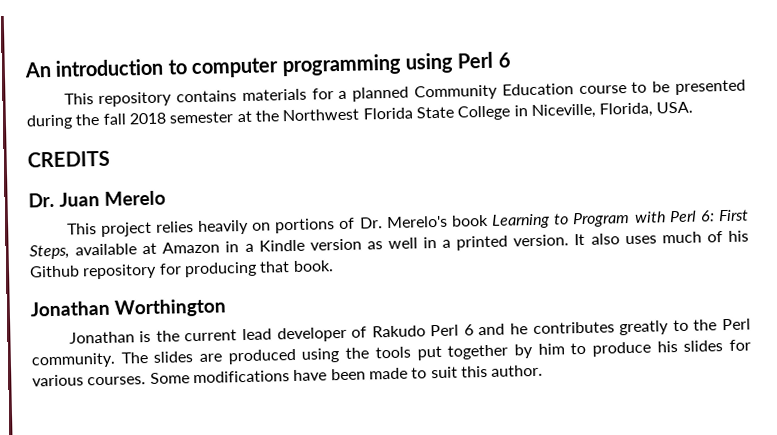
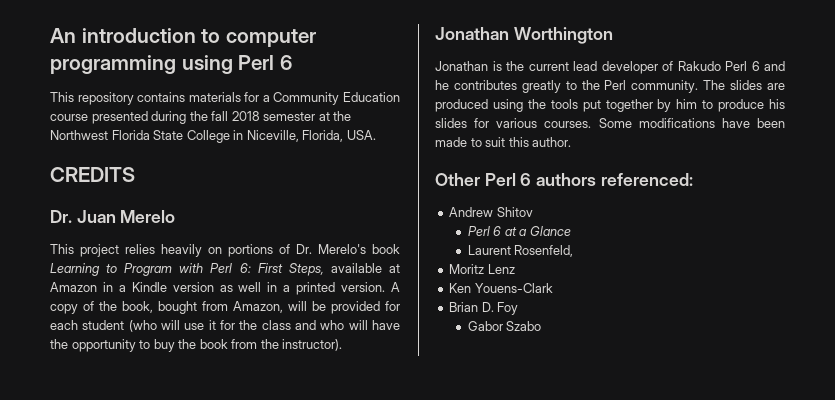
- This repository contains materials for a planned Community Education course to be presented during the fall 2018 semester at the Northwest Florida State College in Niceville, Florida, USA.
+ This repository contains materials for a Community Education course presented during the fall 2018 semester at the Northwest Florida State College in Niceville, Florida, USA.
- It also uses much of his Github repository for producing that book.
+ A copy of the book, bought from Amazon, will be provided for each student (who will use it for the class and who will have the opportunity to buy the book from the instructor).
+ Other Perl 6 authors referenced:
+ Andrew Shitov
+ Perl 6 at a Glance
+ Laurent Rosenfeld,
+ Moritz Lenz
+ Ken Youens-Clark
+ Brian D. Foy
+ Gabor Szabo

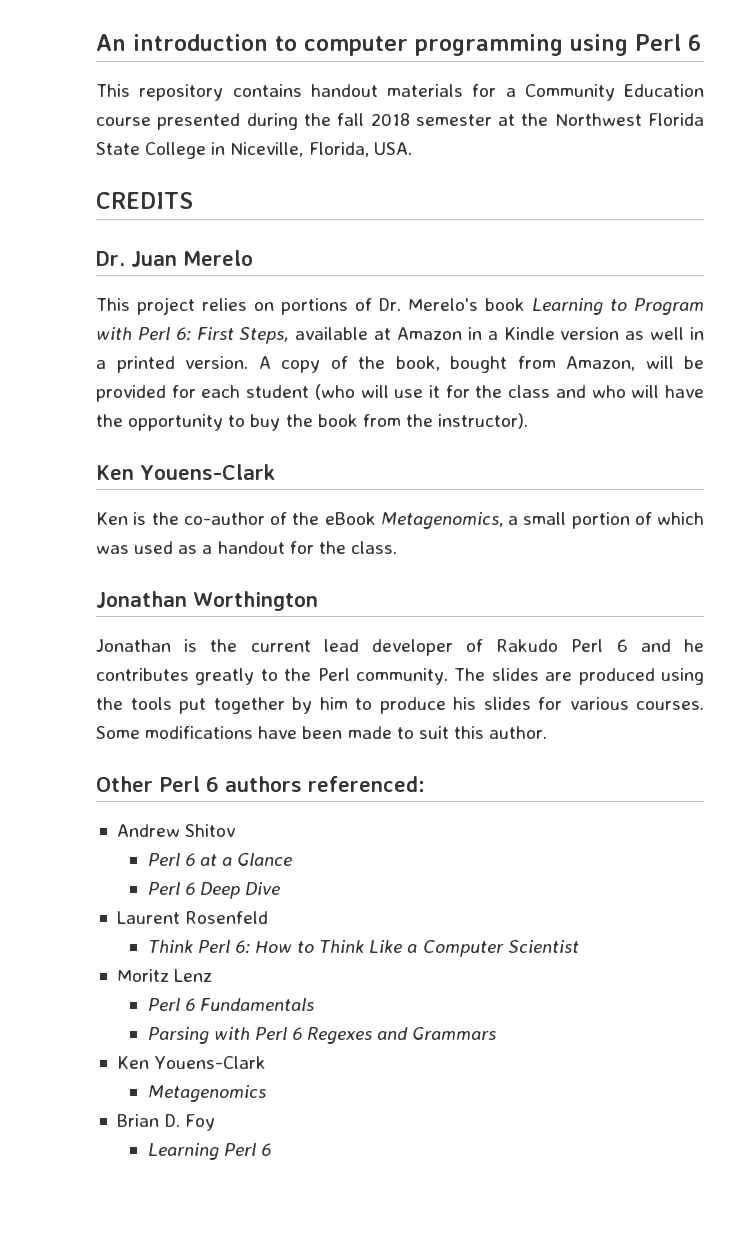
- This repository contains materials for a Community Education course presented during the fall 2018 semester at the Northwest Florida State College in Niceville, Florida, USA.
+ This repository contains handout materials for a Community Education course presented during the fall 2018 semester at the Northwest Florida State College in Niceville, Florida, USA.
- This project relies heavily on portions of Dr. Merelo's book Learning to Program with Perl 6: First Steps, available at Amazon in a Kindle version as well in a printed version.
+ This project relies on portions of Dr. Merelo's book Learning to Program with Perl 6: First Steps, available at Amazon in a Kindle version as well in a printed version.
  A copy of the book, bought from Amazon, will be provided for each student (who will use it for the class and who will have the opportunity to buy the book from the instructor).
+ Ken Youens-Clark
+ Ken is the co-author of the eBook Metagenomics, a small portion of which was used as a handout for the class.
- Laurent Rosenfeld,
+ Perl 6 Deep Dive
+ Laurent Rosenfeld
+ Think Perl 6: How to Think Like a Computer Scientist
  Moritz Lenz
+ Perl 6 Fundamentals
+ Parsing with Perl 6 Regexes and Grammars
  Ken Youens-Clark
+ Metagenomics
- Gabor Szabo
+ Learning Perl 6

